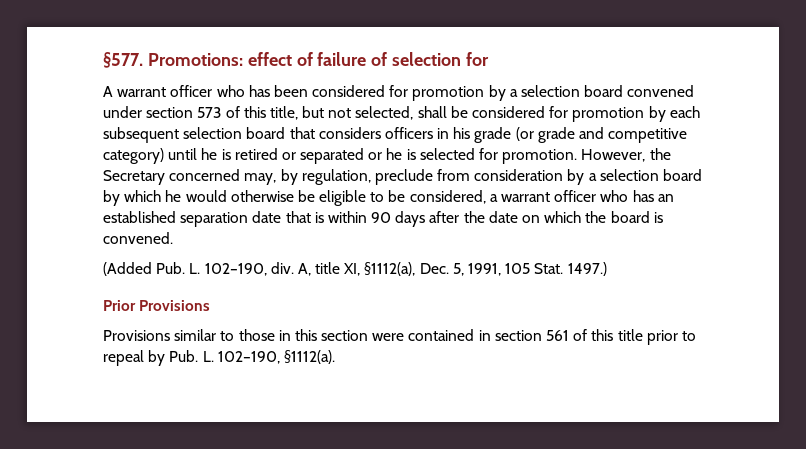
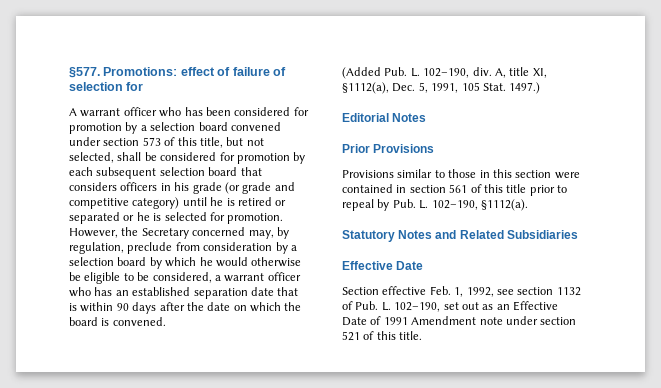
+ Editorial Notes
+ Statutory Notes and Related Subsidiaries
+ Effective Date
+ Section effective Feb. 1, 1992, see section 1132 of Pub. L. 102–190, set out as an Effective Date of 1991 Amendment note under section 521 of this title.

